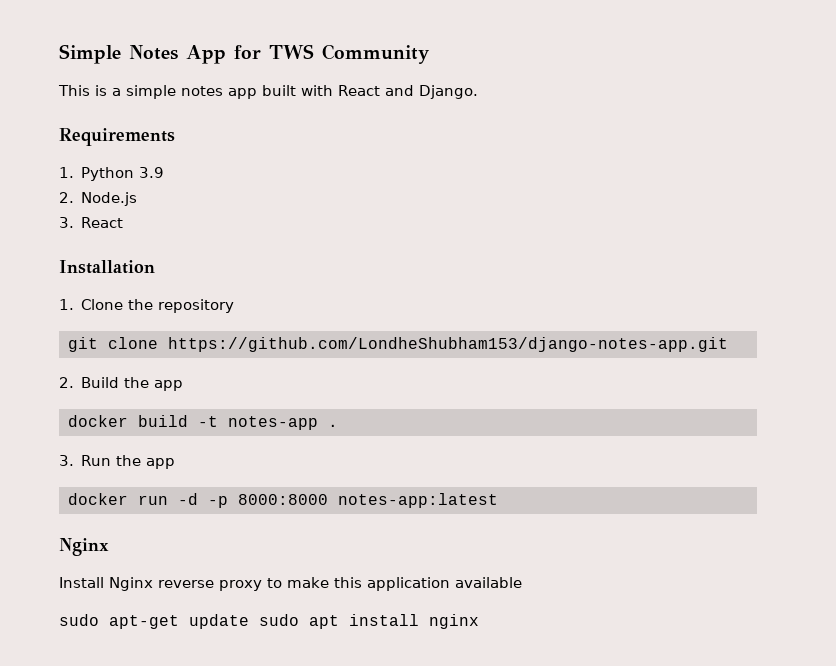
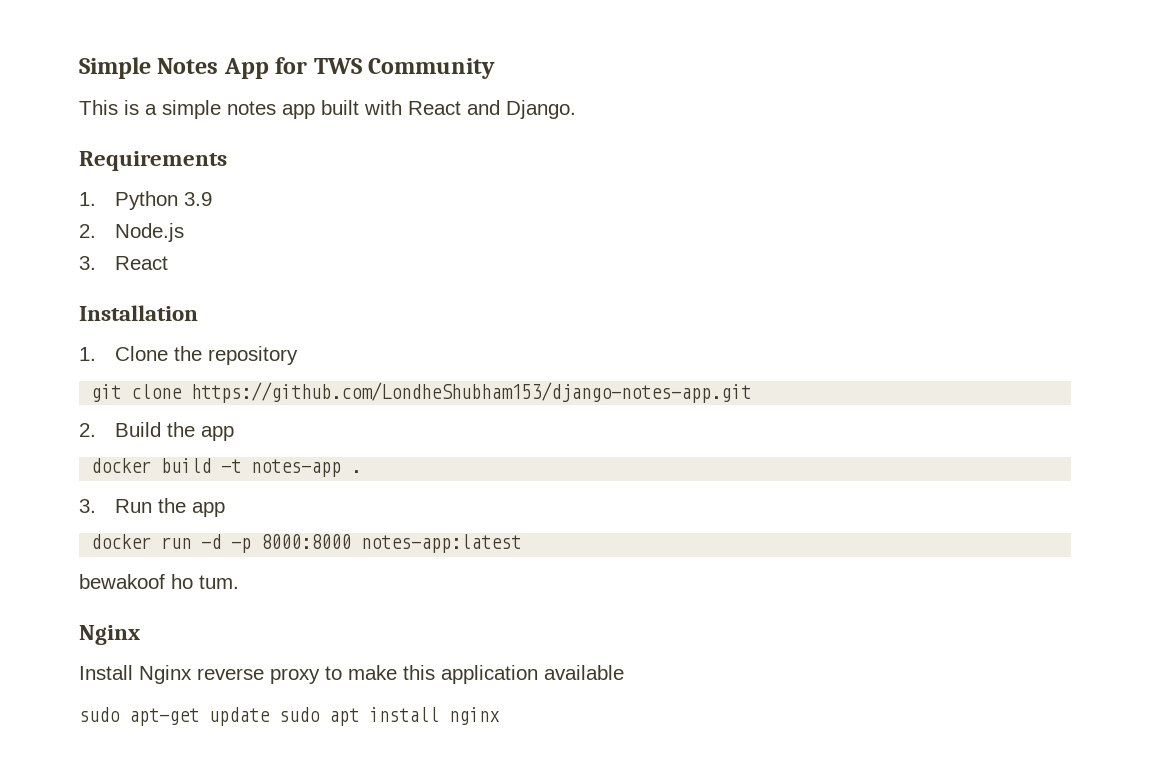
+ bewakoof ho tum.

